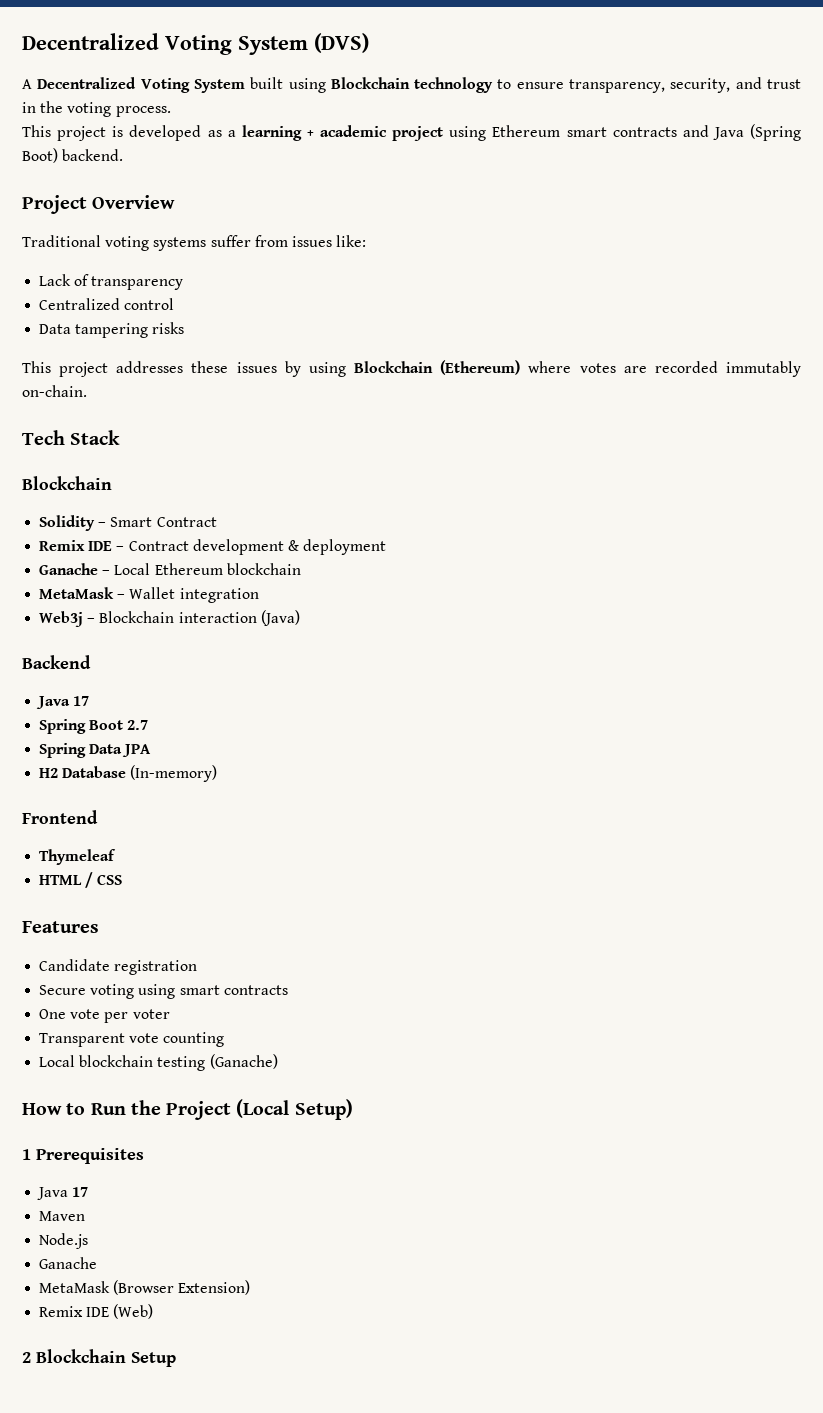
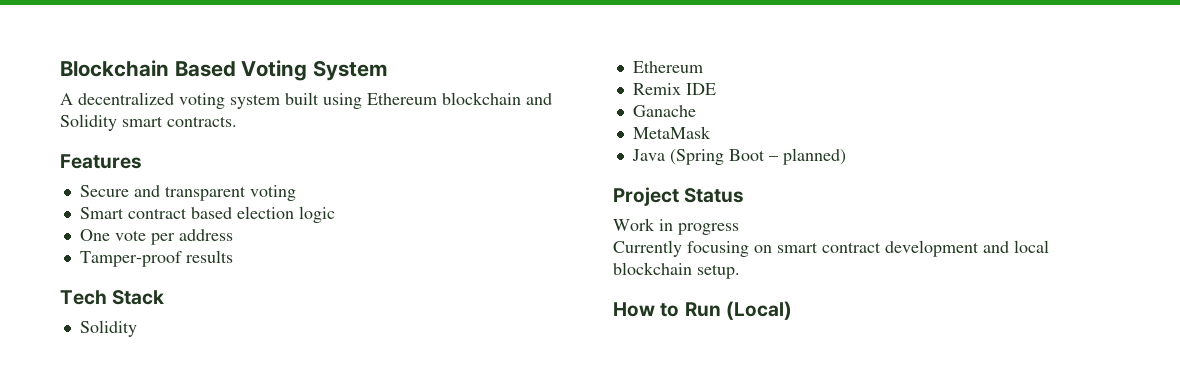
- Decentralized Voting System (DVS)
+ Blockchain Based Voting System
- A Decentralized Voting System built using Blockchain technology to ensure transparency, security, and trust in the voting process.
- This project is developed as a learning + academic project using Ethereum smart contracts and Java (Spring Boot) backend.
- Project Overview
- Traditional voting systems suffer from issues like:
- Lack of transparency
- Centralized control
- Data tampering risks
- This project addresses these issues by using Blockchain (Ethereum) where votes are recorded immutably on-chain.
+ A decentralized voting system built using Ethereum blockchain and Solidity smart contracts.
+ Features
+ Secure and transparent voting
+ Smart contract based election logic
+ One vote per address
+ Tamper-proof results
  Tech Stack
- Blockchain
- Solidity – Smart Contract
- Remix IDE – Contract development & deployment
- Ganache – Local Ethereum blockchain
- MetaMask – Wallet integration
- Web3j – Blockchain interaction (Java)
- Backend
- Java 17
- Spring Boot 2.7
- Spring Data JPA
- H2 Database (In-memory)
- Frontend
- Thymeleaf
- HTML / CSS
- Features
- Candidate registration
- Secure voting using smart contracts
- One vote per voter
- Transparent vote counting
- Local blockchain testing (Ganache)
- How to Run the Project (Local Setup)
- 1 Prerequisites
- Java 17
- Maven
- Node.js
+ Solidity
+ Ethereum
+ Remix IDE
  Ganache
- MetaMask (Browser Extension)
- Remix IDE (Web)
- 2 Blockchain Setup
+ MetaMask
+ Java (Spring Boot – planned)
+ Project Status
+ Work in progress
+ Currently focusing on smart contract development and local blockchain setup.
+ How to Run (Local)

